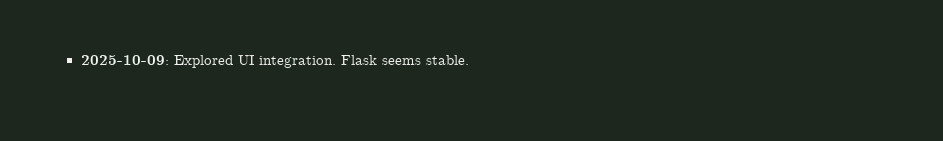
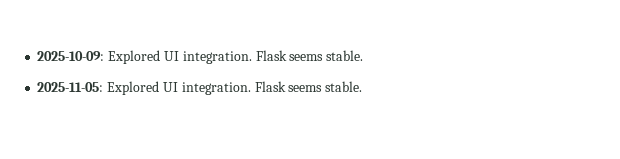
+ 2025-11-05: Explored UI integration. Flask seems stable.

